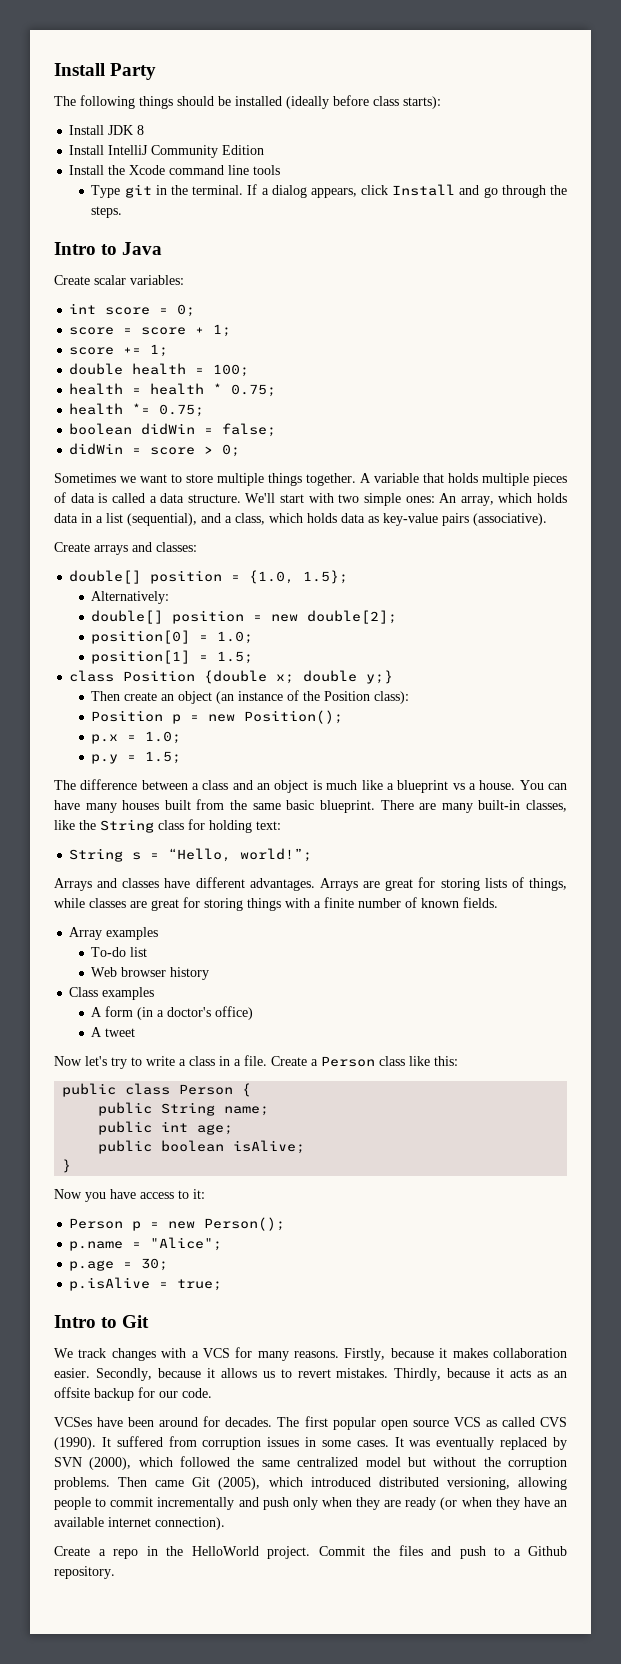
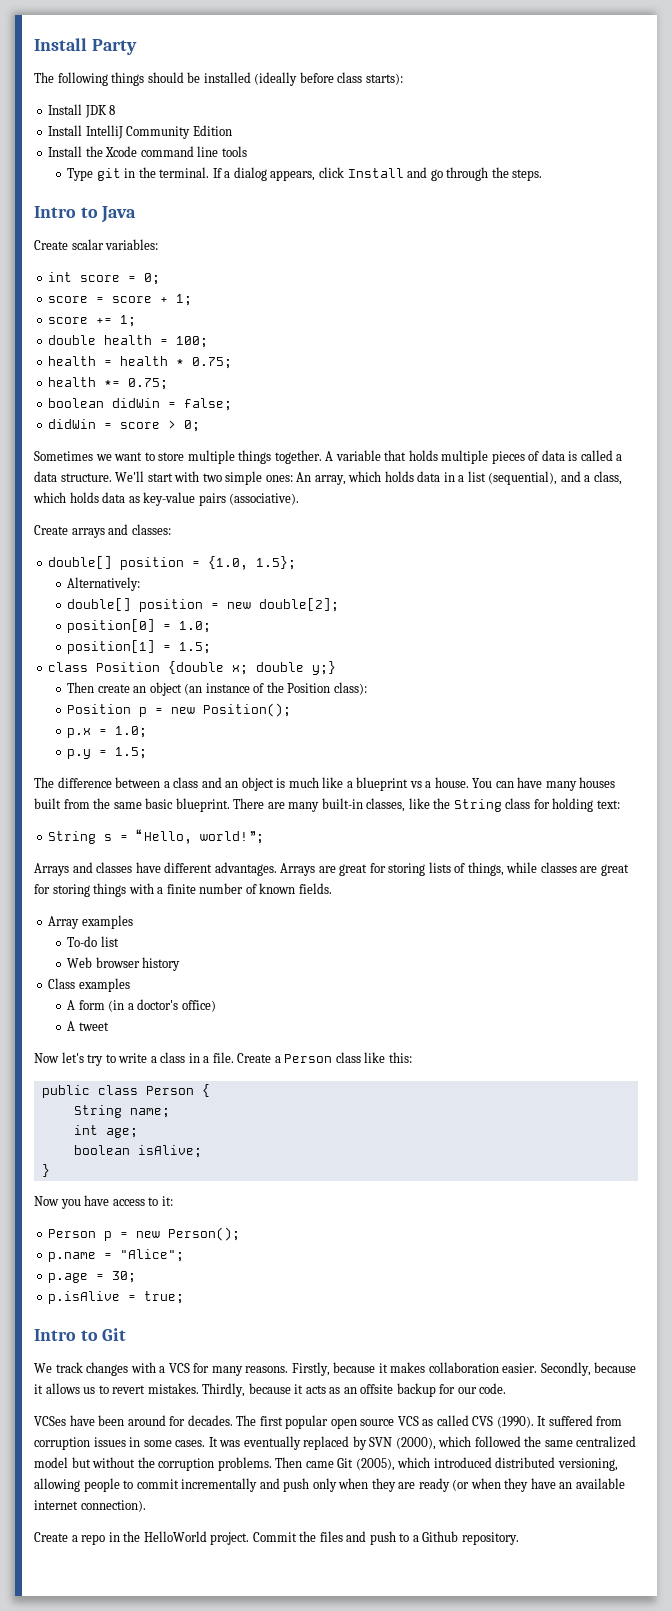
- public String name;
+ String name;
- public int age;
+ int age;
- public boolean isAlive;
+ boolean isAlive;

